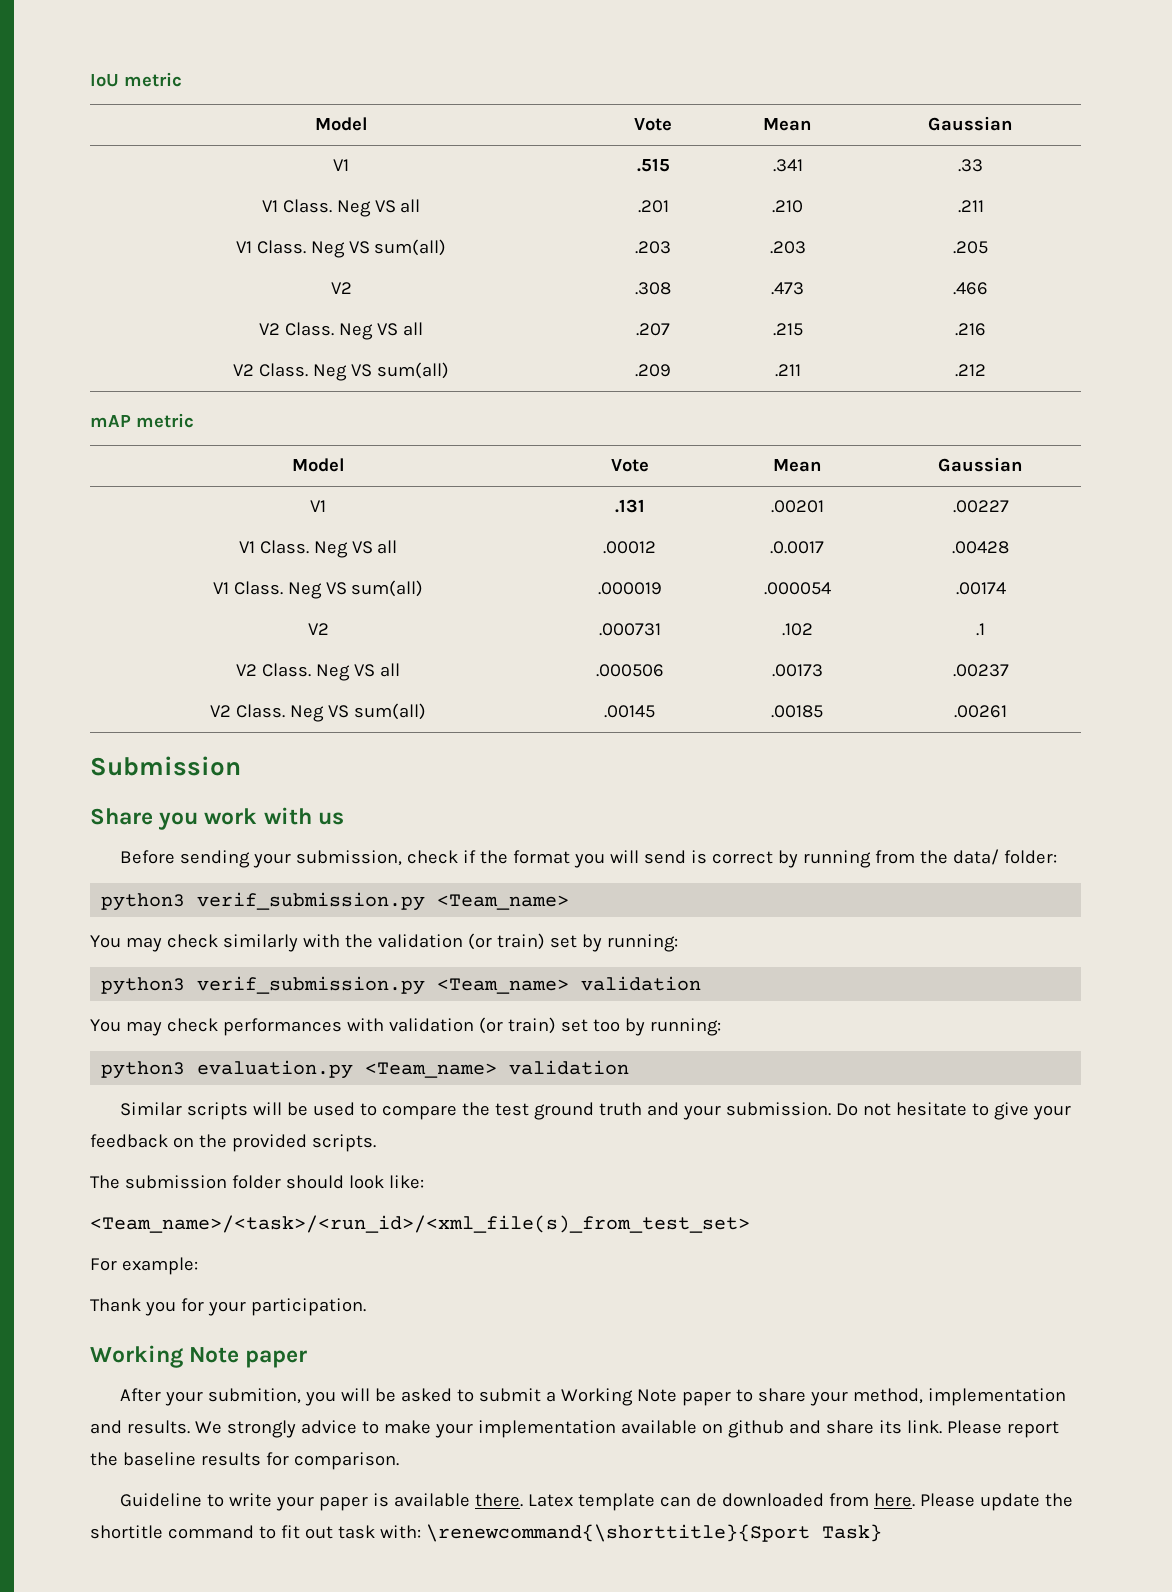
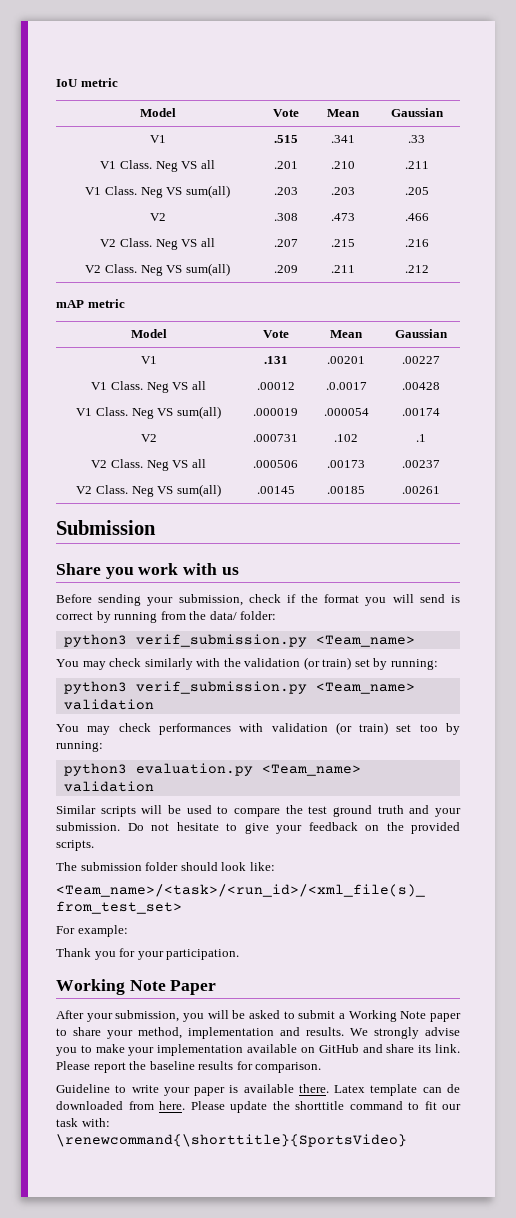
  Thank you for your participation.
- Working Note paper
+ Working Note Paper
- After your submition, you will be asked to submit a Working Note paper to share your method, implementation and results.
+ After your submission, you will be asked to submit a Working Note paper to share your method, implementation and results.
- We strongly advice to make your implementation available on github and share its link.
+ We strongly advise you to make your implementation available on GitHub and share its link.
- Please update the shortitle command to fit out task with: \renewcommand{\shorttitle}{Sport Task}
+ Please update the shorttitle command to fit our task with: \renewcommand{\shorttitle}{SportsVideo}

